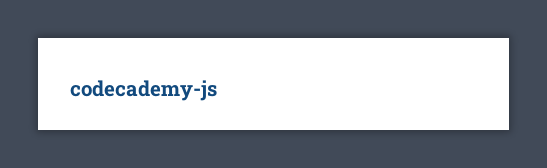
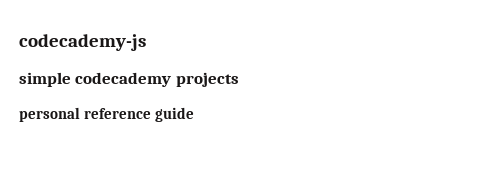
+ simple codecademy projects
+ personal reference guide

